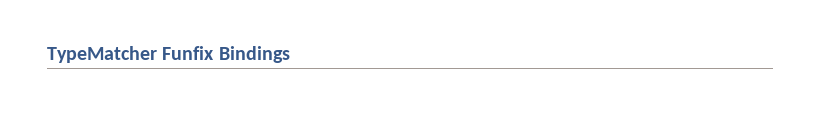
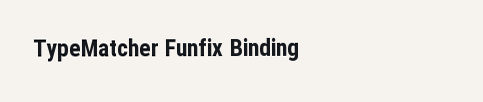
- TypeMatcher Funfix Bindings
+ TypeMatcher Funfix Binding

